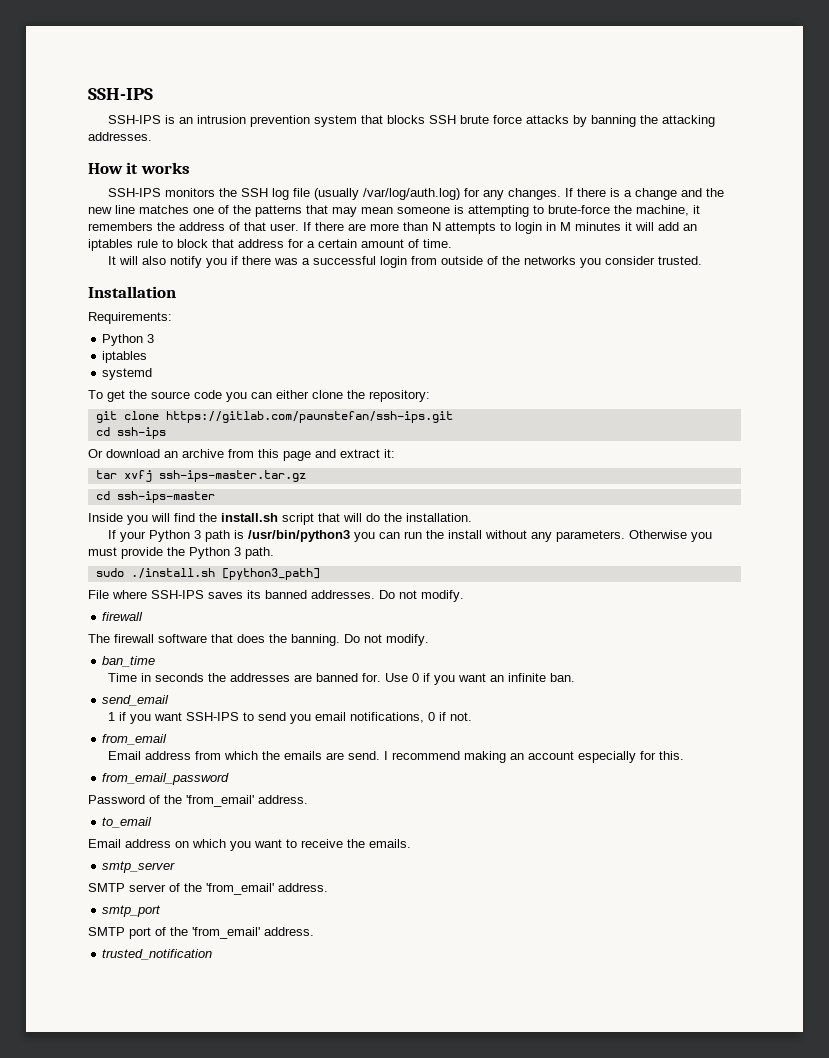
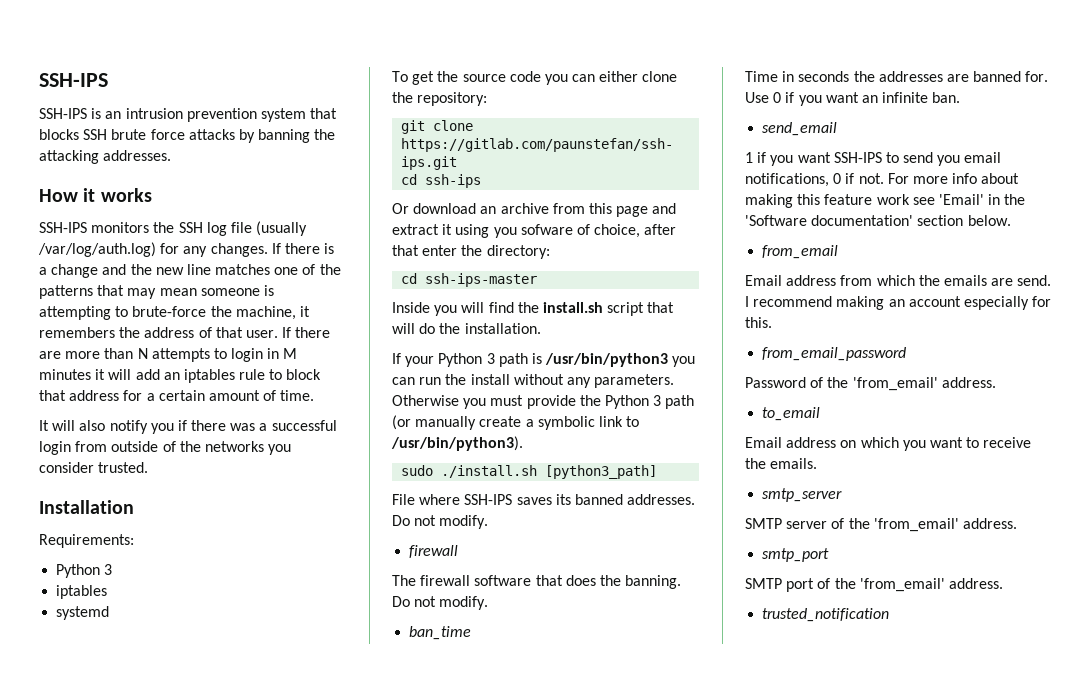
- Or download an archive from this page and extract it:
- tar xvfj ssh-ips-master.tar.gz
+ Or download an archive from this page and extract it using you sofware of choice, after that enter the directory:
- Otherwise you must provide the Python 3 path.
+ Otherwise you must provide the Python 3 path (or manually create a symbolic link to /usr/bin/python3).
+ For more info about making this feature work see 'Email' in the 'Software documentation' section below.

